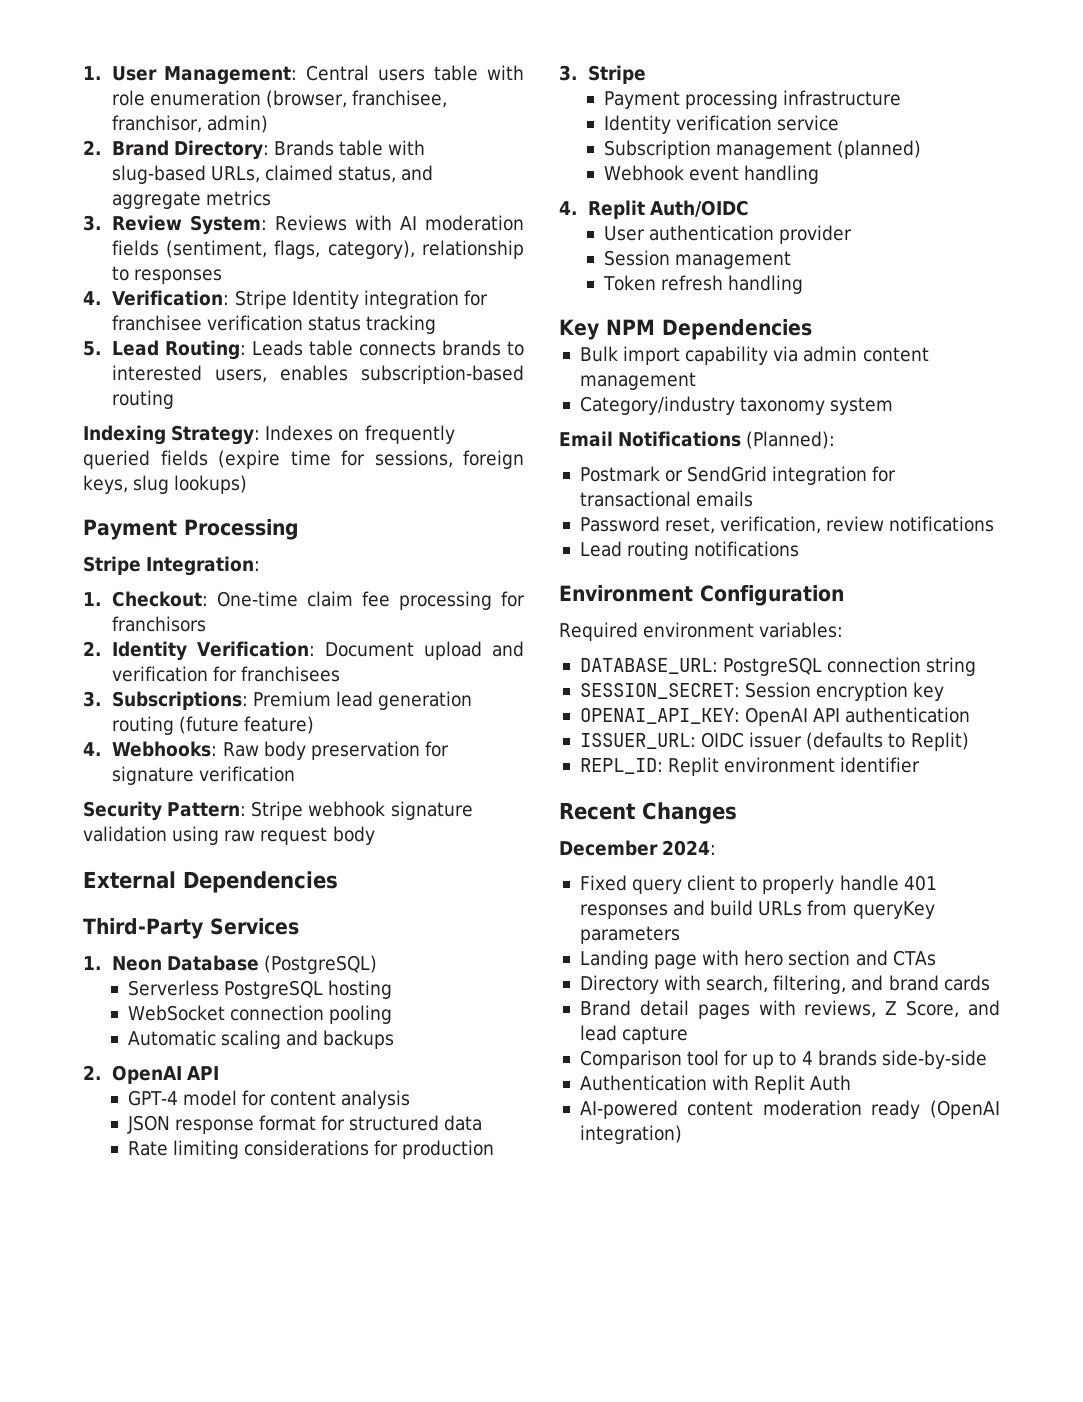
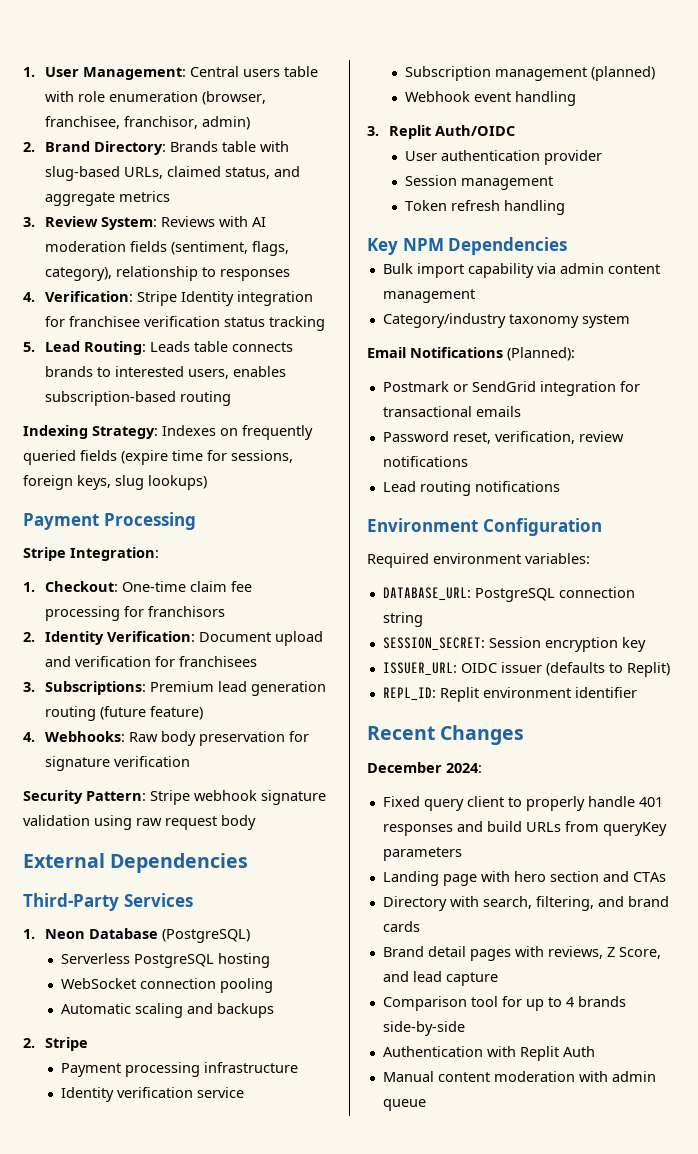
- 2. OpenAI API
- GPT-4 model for content analysis
- JSON response format for structured data
- Rate limiting considerations for production
- 3. Stripe
+ 2. Stripe
- 4. Replit Auth/OIDC
+ 3. Replit Auth/OIDC
- OPENAI_API_KEY: OpenAI API authentication
- AI-powered content moderation ready (OpenAI integration)
+ Manual content moderation with admin queue

